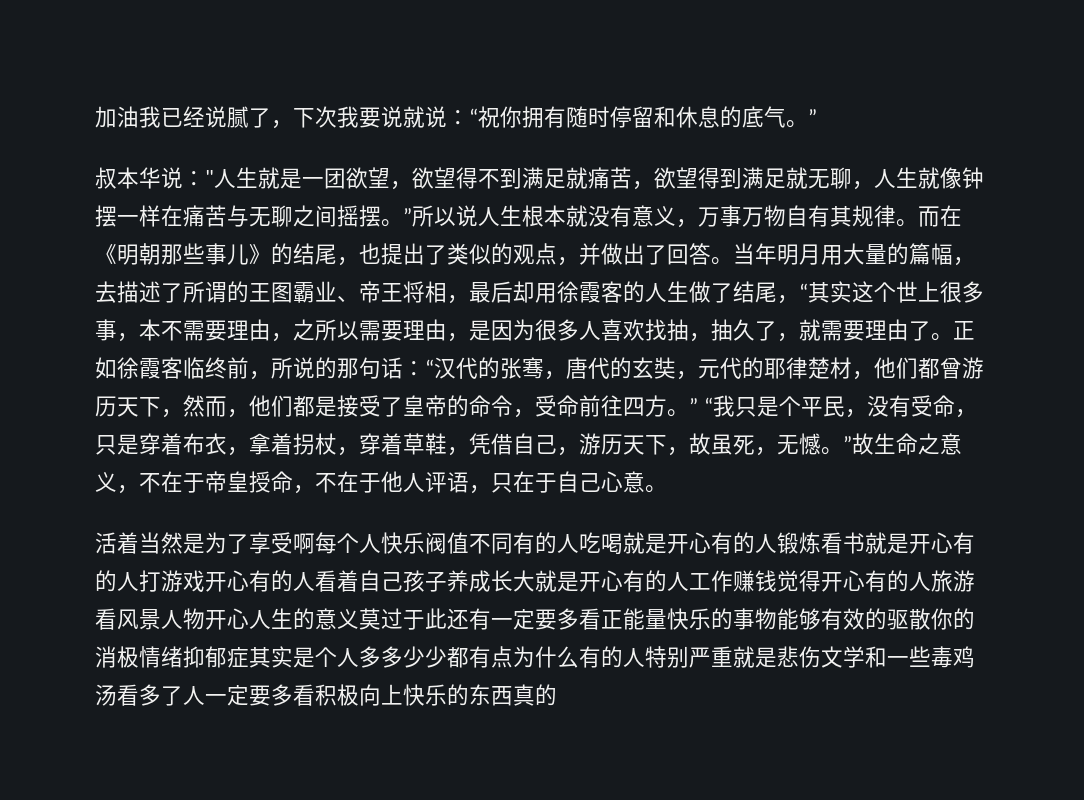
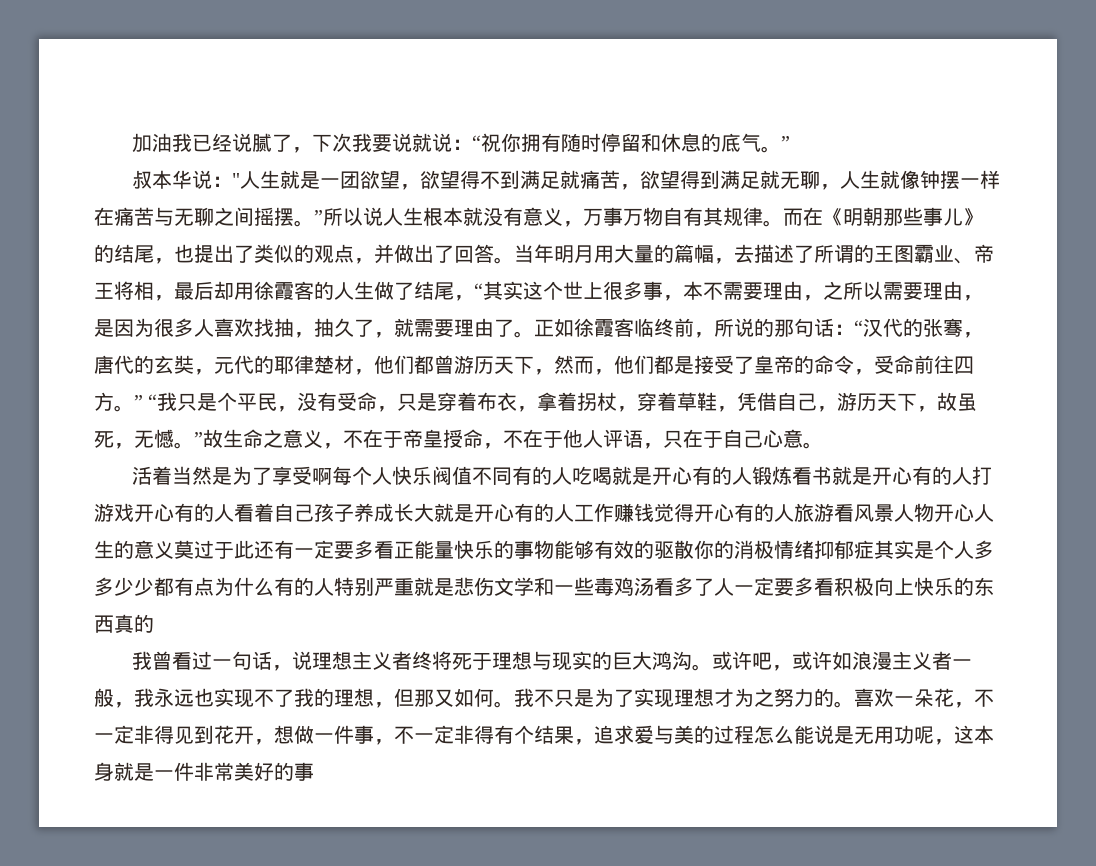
+ 我曾看过一句话，说理想主义者终将死于理想与现实的巨大鸿沟。或许吧，或许如浪漫主义者一般，我永远也实现不了我的理想，但那又如何。我不只是为了实现理想才为之努力的。喜欢一朵花，不一定非得见到花开，想做一件事，不一定非得有个结果，追求爱与美的过程怎么能说是无用功呢，这本身就是一件非常美好的事

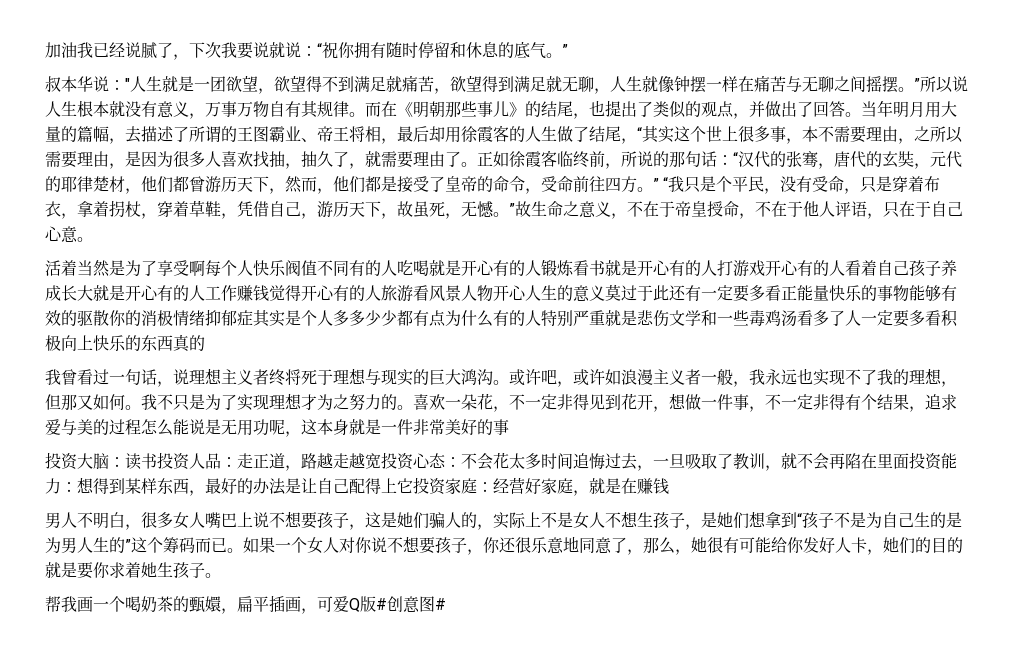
+ 投资大脑：读书投资人品：走正道，路越走越宽投资心态：不会花太多时间追悔过去，一旦吸取了教训，就不会再陷在里面投资能力：想得到某样东西，最好的办法是让自己配得上它投资家庭：经营好家庭，就是在赚钱
+ 男人不明白，很多女人嘴巴上说不想要孩子，这是她们骗人的，实际上不是女人不想生孩子，是她们想拿到“孩子不是为自己生的是为男人生的”这个筹码而已。如果一个女人对你说不想要孩子，你还很乐意地同意了，那么，她很有可能给你发好人卡，她们的目的就是要你求着她生孩子。
+ 帮我画一个喝奶茶的甄嬛，扁平插画，可爱Q版#创意图#

